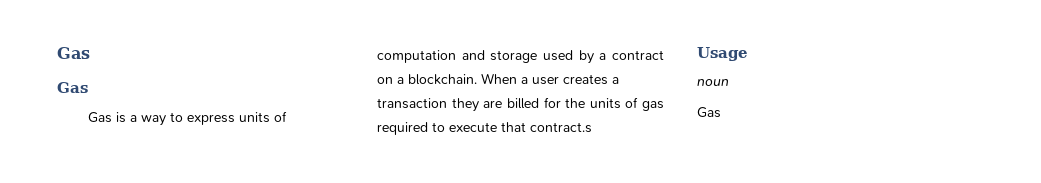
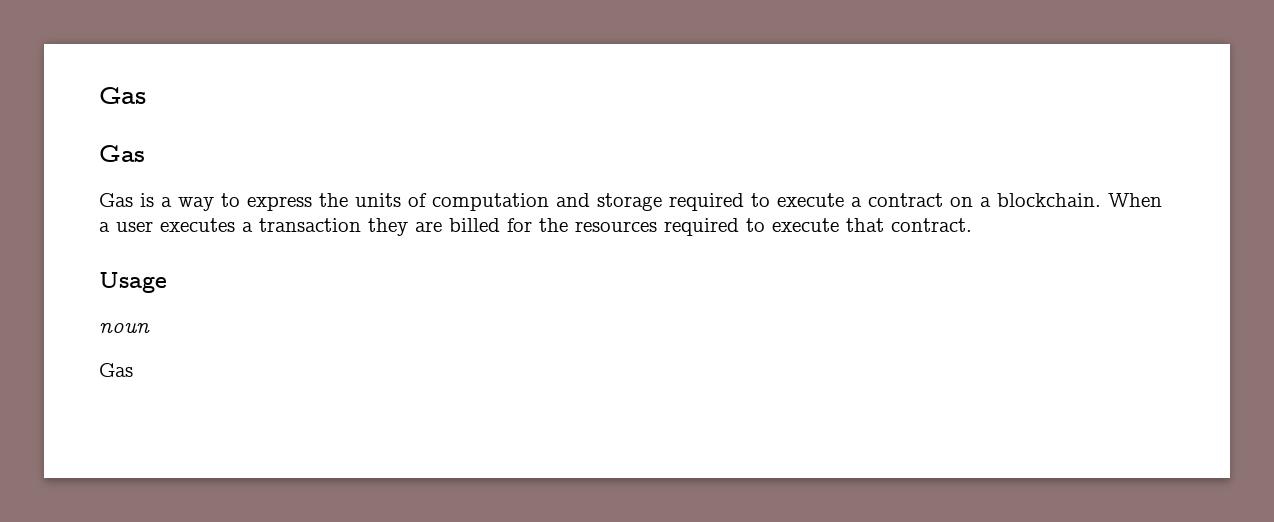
- Gas is a way to express units of computation and storage used by a contract on a blockchain.
+ Gas is a way to express the units of computation and storage required to execute a contract on a blockchain.
- When a user creates a transaction they are billed for the units of gas required to execute that contract.s
+ When a user executes a transaction they are billed for the resources required to execute that contract.

